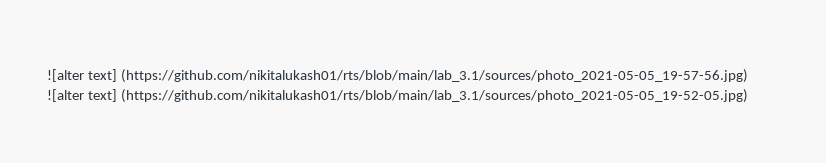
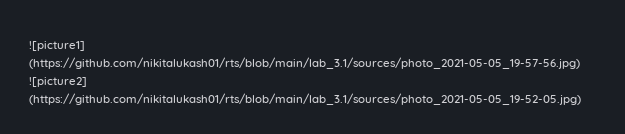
- ![alter text] (https://github.com/nikitalukash01/rts/blob/main/lab_3.1/sources/photo_2021-05-05_19-57-56.jpg) ![alter text] (https://github.com/nikitalukash01/rts/blob/main/lab_3.1/sources/photo_2021-05-05_19-52-05.jpg)
+ ![picture1] (https://github.com/nikitalukash01/rts/blob/main/lab_3.1/sources/photo_2021-05-05_19-57-56.jpg) ![picture2] (https://github.com/nikitalukash01/rts/blob/main/lab_3.1/sources/photo_2021-05-05_19-52-05.jpg)

